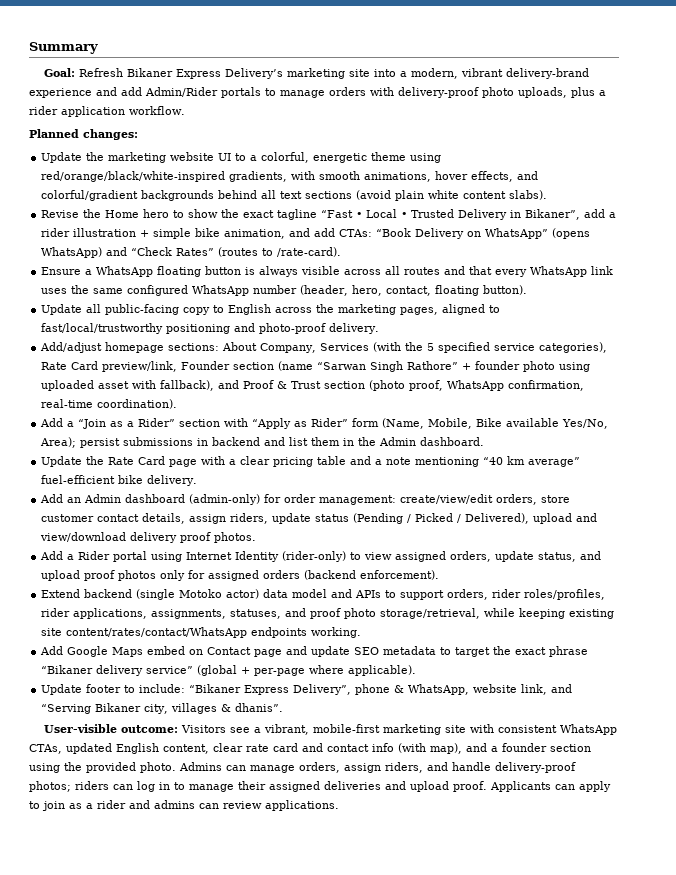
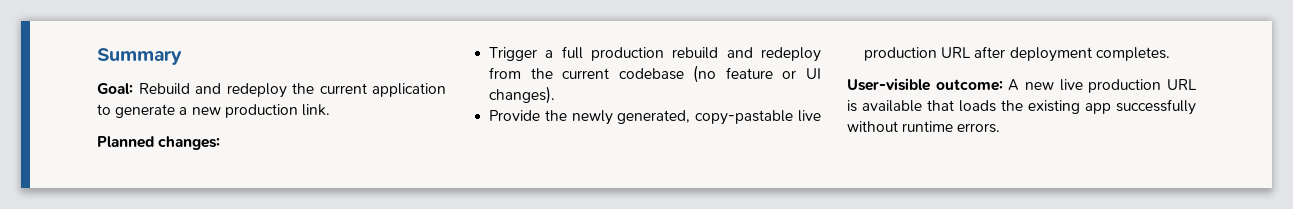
- Goal: Refresh Bikaner Express Delivery’s marketing site into a modern, vibrant delivery-brand experience and add Admin/Rider portals to manage orders with delivery-proof photo uploads, plus a rider application workflow.
+ Goal: Rebuild and redeploy the current application to generate a new production link.
  Planned changes:
- Update the marketing website UI to a colorful, energetic theme using red/orange/black/white-inspired gradients, with smooth animations, hover effects, and colorful/gradient backgrounds behind all text sections (avoid plain white content slabs).
- Revise the Home hero to show the exact tagline “Fast • Local • Trusted Delivery in Bikaner”, add a rider illustration + simple bike animation, and add CTAs: “Book Delivery on WhatsApp” (opens WhatsApp) and “Check Rates” (routes to /rate-card).
- Ensure a WhatsApp floating button is always visible across all routes and that every WhatsApp link uses the same configured WhatsApp number (header, hero, contact, floating button).
- Update all public-facing copy to English across the marketing pages, aligned to fast/local/trustworthy positioning and photo-proof delivery.
- Add/adjust homepage sections: About Company, Services (with the 5 specified service categories), Rate Card preview/link, Founder section (name “Sarwan Singh Rathore” + founder photo using uploaded asset with fallback), and Proof & Trust section (photo proof, WhatsApp confirmation, real-time coordination).
- Add a “Join as a Rider” section with “Apply as Rider” form (Name, Mobile, Bike available Yes/No, Area); persist submissions in backend and list them in the Admin dashboard.
- Update the Rate Card page with a clear pricing table and a note mentioning “40 km average” fuel-efficient bike delivery.
- Add an Admin dashboard (admin-only) for order management: create/view/edit orders, store customer contact details, assign riders, update status (Pending / Picked / Delivered), upload and view/download delivery proof photos.
- Add a Rider portal using Internet Identity (rider-only) to view assigned orders, update status, and upload proof photos only for assigned orders (backend enforcement).
- Extend backend (single Motoko actor) data model and APIs to support orders, rider roles/profiles, rider applications, assignments, statuses, and proof photo storage/retrieval, while keeping existing site content/rates/contact/WhatsApp endpoints working.
- Add Google Maps embed on Contact page and update SEO metadata to target the exact phrase “Bikaner delivery service” (global + per-page where applicable).
- Update footer to include: “Bikaner Express Delivery”, phone & WhatsApp, website link, and “Serving Bikaner city, villages & dhanis”.
- User-visible outcome: Visitors see a vibrant, mobile-first marketing site with consistent WhatsApp CTAs, updated English content, clear rate card and contact info (with map), and a founder section using the provided photo. Admins can manage orders, assign riders, and handle delivery-proof photos; riders can log in to manage their assigned deliveries and upload proof. Applicants can apply to join as a rider and admins can review applications.
+ Trigger a full production rebuild and redeploy from the current codebase (no feature or UI changes).
+ Provide the newly generated, copy-pastable live production URL after deployment completes.
+ User-visible outcome: A new live production URL is available that loads the existing app successfully without runtime errors.

